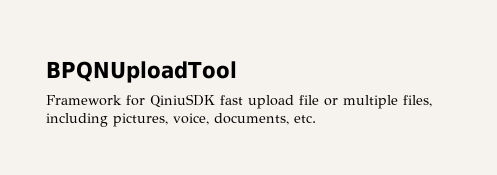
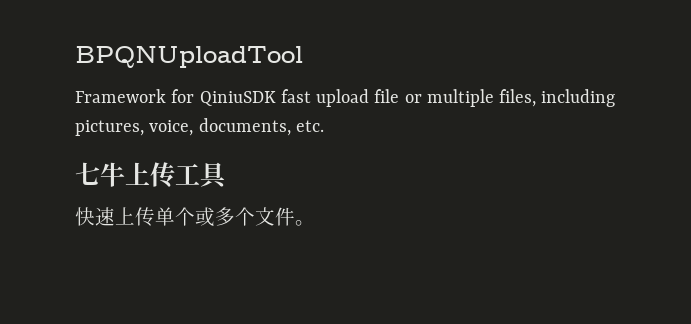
+ 七牛上传工具
+ 快速上传单个或多个文件。

